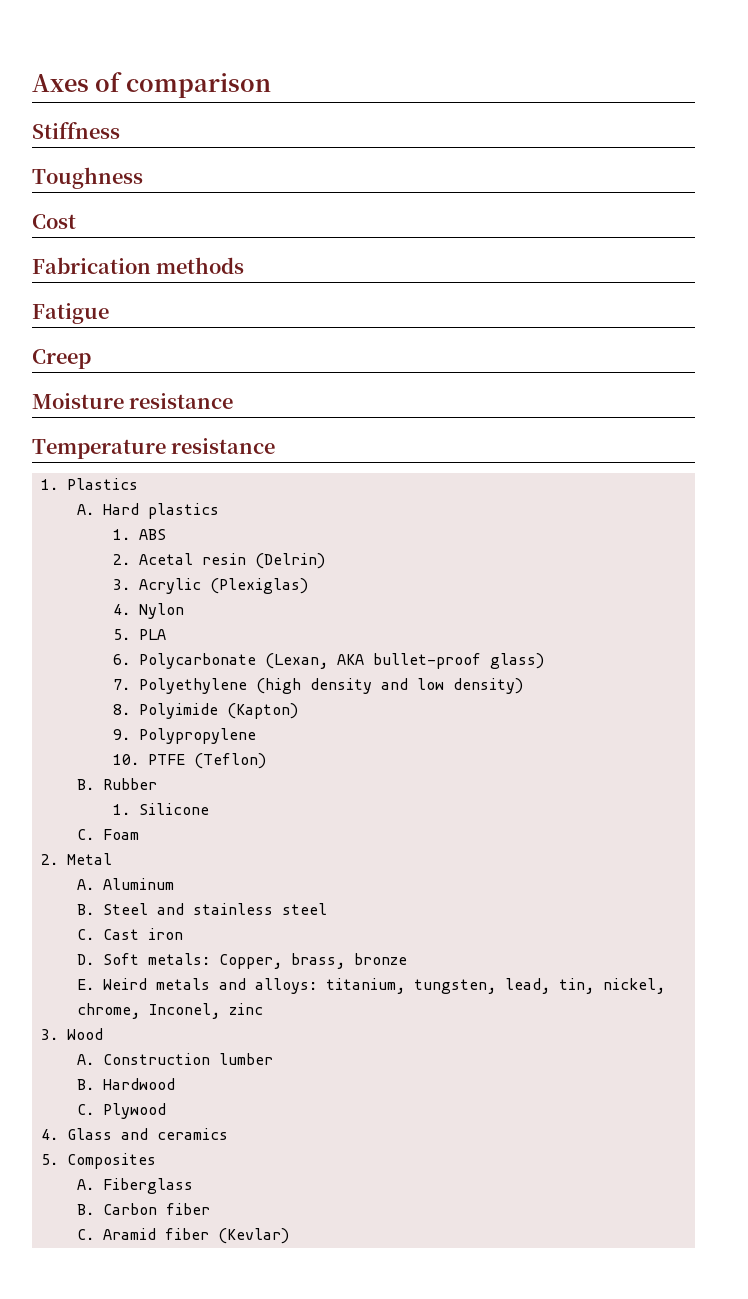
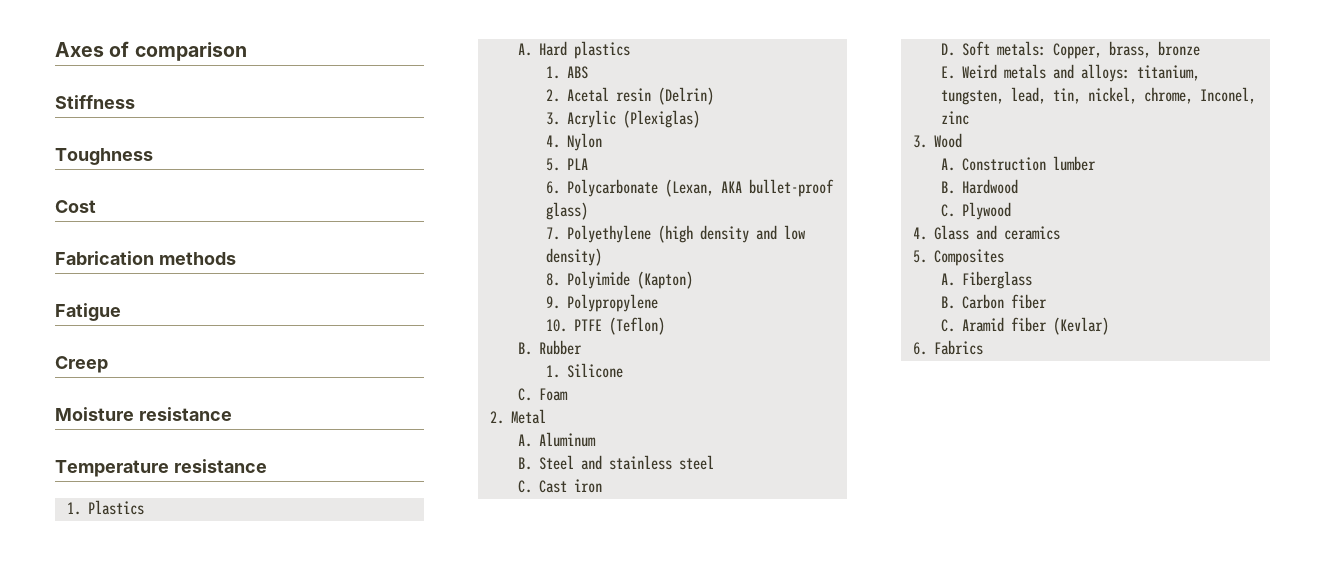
+ 6. Fabrics

